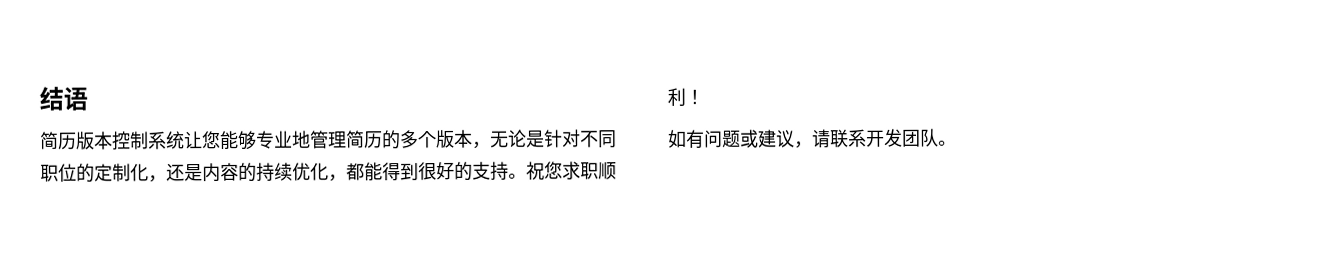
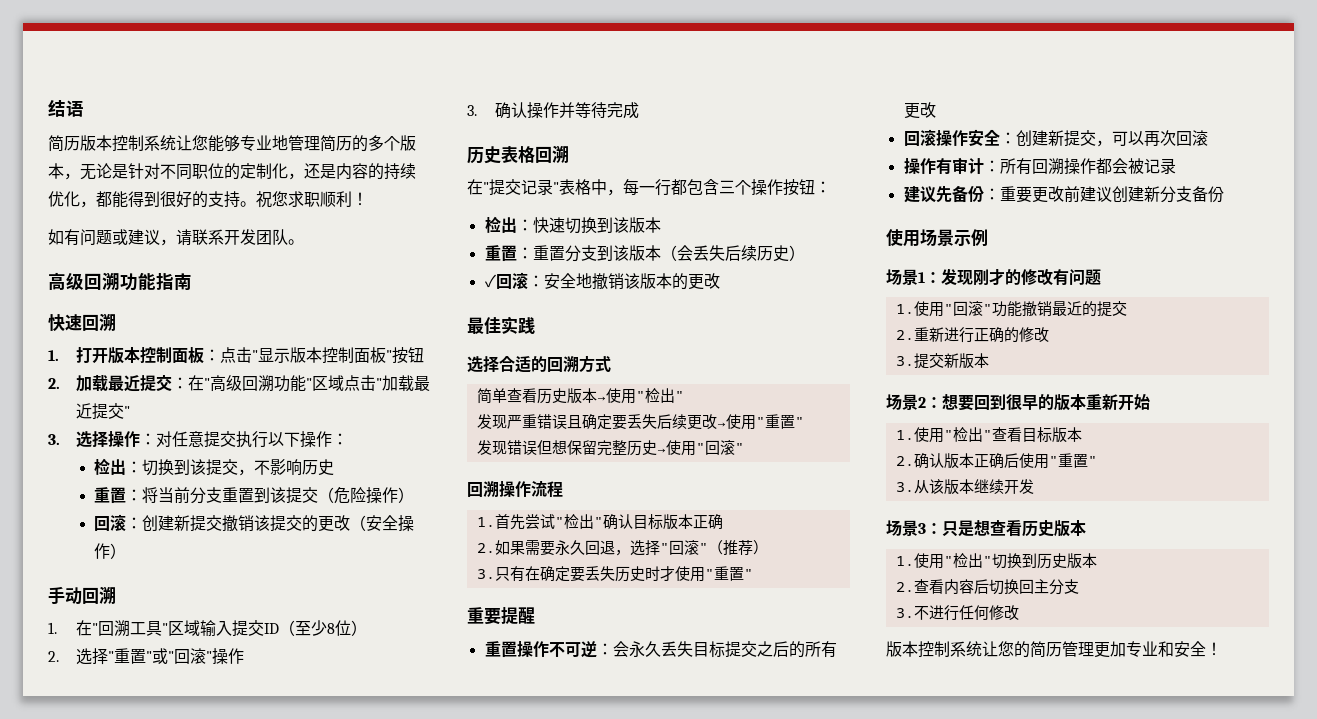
+ 高级回溯功能指南
+ 快速回溯
+ 1.打开版本控制面板：点击"显示版本控制面板"按钮
+ 2.加载最近提交：在"高级回溯功能"区域点击"加载最近提交"
+ 3.选择操作：对任意提交执行以下操作：
+ 检出：切换到该提交，不影响历史
+ 重置：将当前分支重置到该提交（危险操作）
+ 回滚：创建新提交撤销该提交的更改（安全操作）
+ 手动回溯
+ 1.在"回溯工具"区域输入提交ID（至少8位）
+ 2.选择"重置"或"回滚"操作
+ 3.确认操作并等待完成
+ 历史表格回溯
+ 在"提交记录"表格中，每一行都包含三个操作按钮：
+ 检出：快速切换到该版本
+ 重置：重置分支到该版本（会丢失后续历史）
+ ✓回滚：安全地撤销该版本的更改
+ 最佳实践
+ 选择合适的回溯方式
+ 简单查看历史版本→使用"检出"
+ 发现严重错误且确定要丢失后续更改→使用"重置"
+ 发现错误但想保留完整历史→使用"回滚"
+ 回溯操作流程
+ 1.首先尝试"检出"确认目标版本正确
+ 2.如果需要永久回退，选择"回滚"（推荐）
+ 3.只有在确定要丢失历史时才使用"重置"
+ 重要提醒
+ 重置操作不可逆：会永久丢失目标提交之后的所有更改
+ 回滚操作安全：创建新提交，可以再次回滚
+ 操作有审计：所有回溯操作都会被记录
+ 建议先备份：重要更改前建议创建新分支备份
+ 使用场景示例
+ 场景1：发现刚才的修改有问题
+ 1.使用"回滚"功能撤销最近的提交
+ 2.重新进行正确的修改
+ 3.提交新版本
+ 场景2：想要回到很早的版本重新开始
+ 1.使用"检出"查看目标版本
+ 2.确认版本正确后使用"重置"
+ 3.从该版本继续开发
+ 场景3：只是想查看历史版本
+ 1.使用"检出"切换到历史版本
+ 2.查看内容后切换回主分支
+ 3.不进行任何修改
+ 版本控制系统让您的简历管理更加专业和安全！

